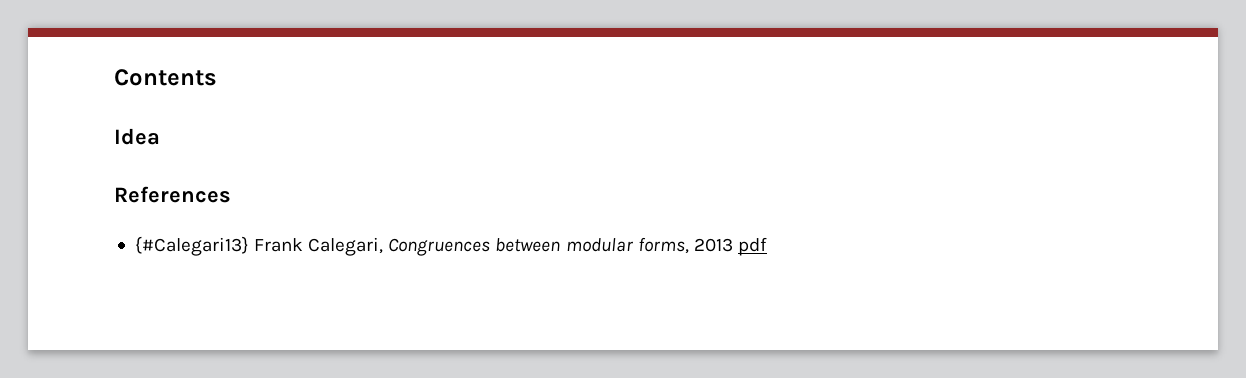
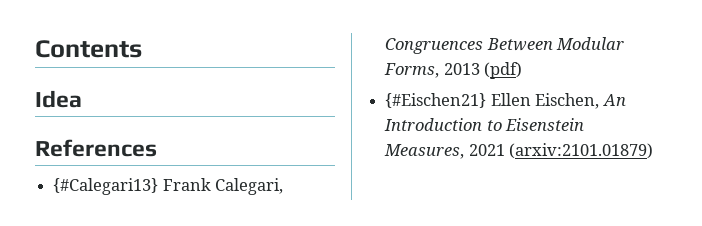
- {#Calegari13} Frank Calegari, Congruences between modular forms, 2013 pdf
+ {#Calegari13} Frank Calegari, Congruences Between Modular Forms, 2013 (pdf)
+ {#Eischen21} Ellen Eischen, An Introduction to Eisenstein Measures, 2021 (arxiv:2101.01879)

